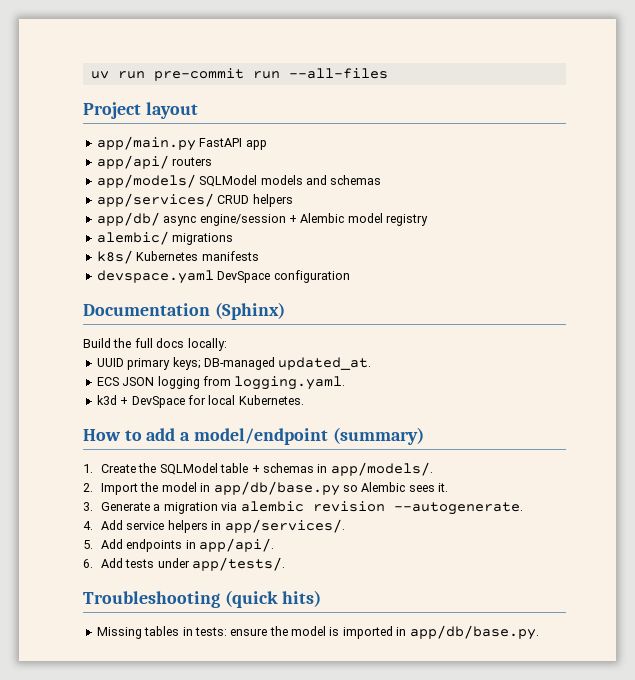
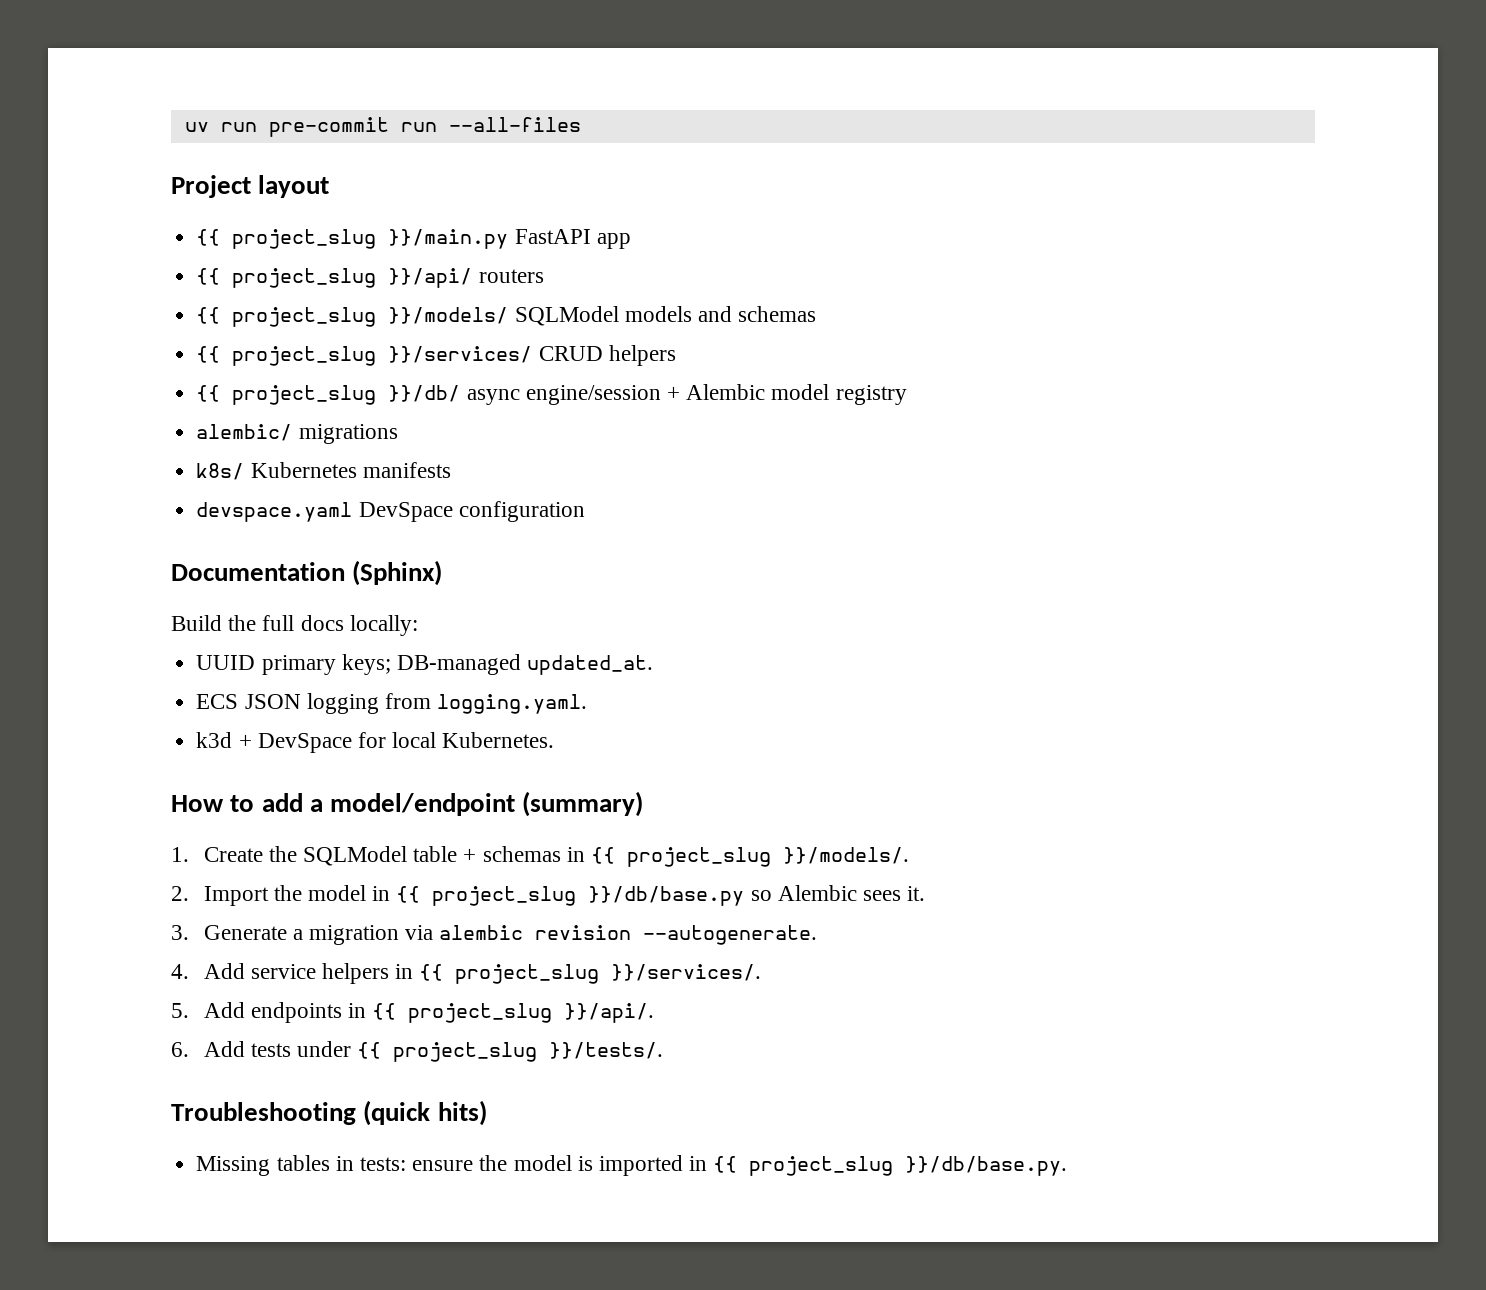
- app/main.py FastAPI app
+ {{ project_slug }}/main.py FastAPI app
- app/api/ routers
- app/models/ SQLModel models and schemas
+ {{ project_slug }}/api/ routers
+ {{ project_slug }}/models/ SQLModel models and schemas
- app/services/ CRUD helpers
+ {{ project_slug }}/services/ CRUD helpers
- app/db/ async engine/session + Alembic model registry
+ {{ project_slug }}/db/ async engine/session + Alembic model registry
- 1. Create the SQLModel table + schemas in app/models/.
+ 1. Create the SQLModel table + schemas in {{ project_slug }}/models/.
- 2. Import the model in app/db/base.py so Alembic sees it.
+ 2. Import the model in {{ project_slug }}/db/base.py so Alembic sees it.
- 4. Add service helpers in app/services/.
+ 4. Add service helpers in {{ project_slug }}/services/.
- 5. Add endpoints in app/api/.
+ 5. Add endpoints in {{ project_slug }}/api/.
- 6. Add tests under app/tests/.
+ 6. Add tests under {{ project_slug }}/tests/.
- Missing tables in tests: ensure the model is imported in app/db/base.py.
+ Missing tables in tests: ensure the model is imported in {{ project_slug }}/db/base.py.

